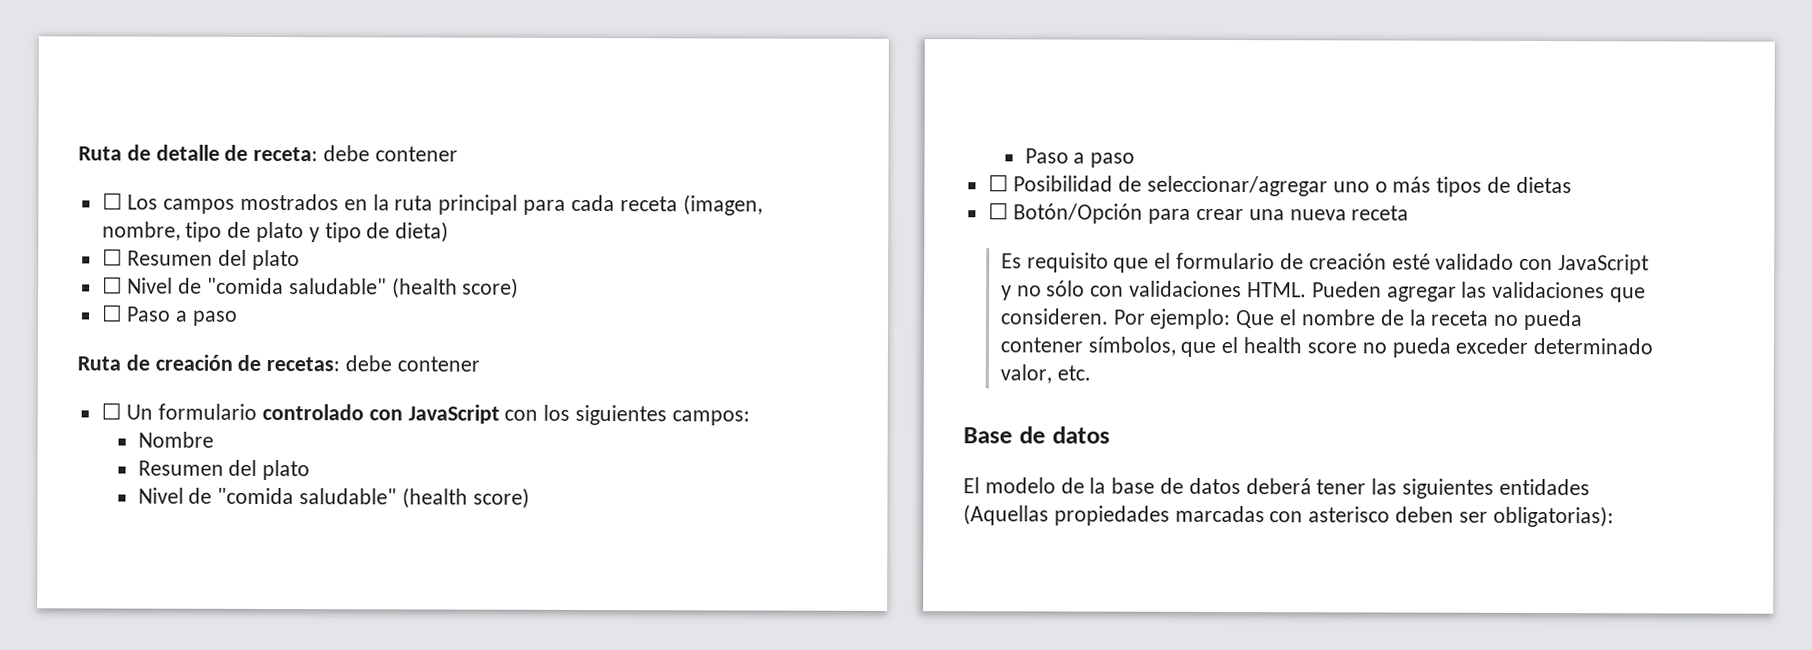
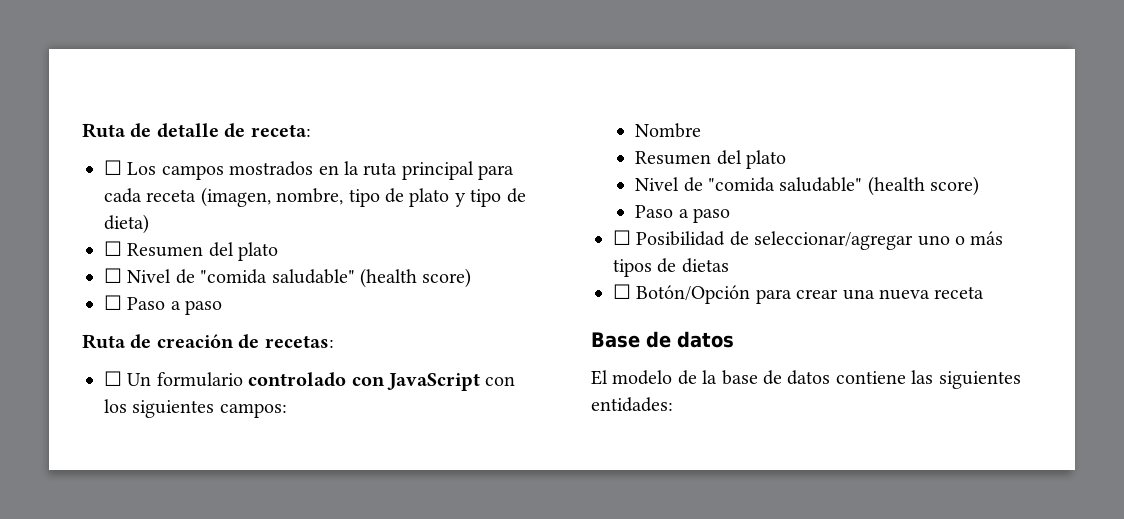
- Ruta de detalle de receta: debe contener
+ Ruta de detalle de receta:
- Ruta de creación de recetas: debe contener
+ Ruta de creación de recetas:
- Es requisito que el formulario de creación esté validado con JavaScript y no sólo con validaciones HTML. Pueden agregar las validaciones que consideren. Por ejemplo: Que el nombre de la receta no pueda contener símbolos, que el health score no pueda exceder determinado valor, etc.
- El modelo de la base de datos deberá tener las siguientes entidades (Aquellas propiedades marcadas con asterisco deben ser obligatorias):
+ El modelo de la base de datos contiene las siguientes entidades:

